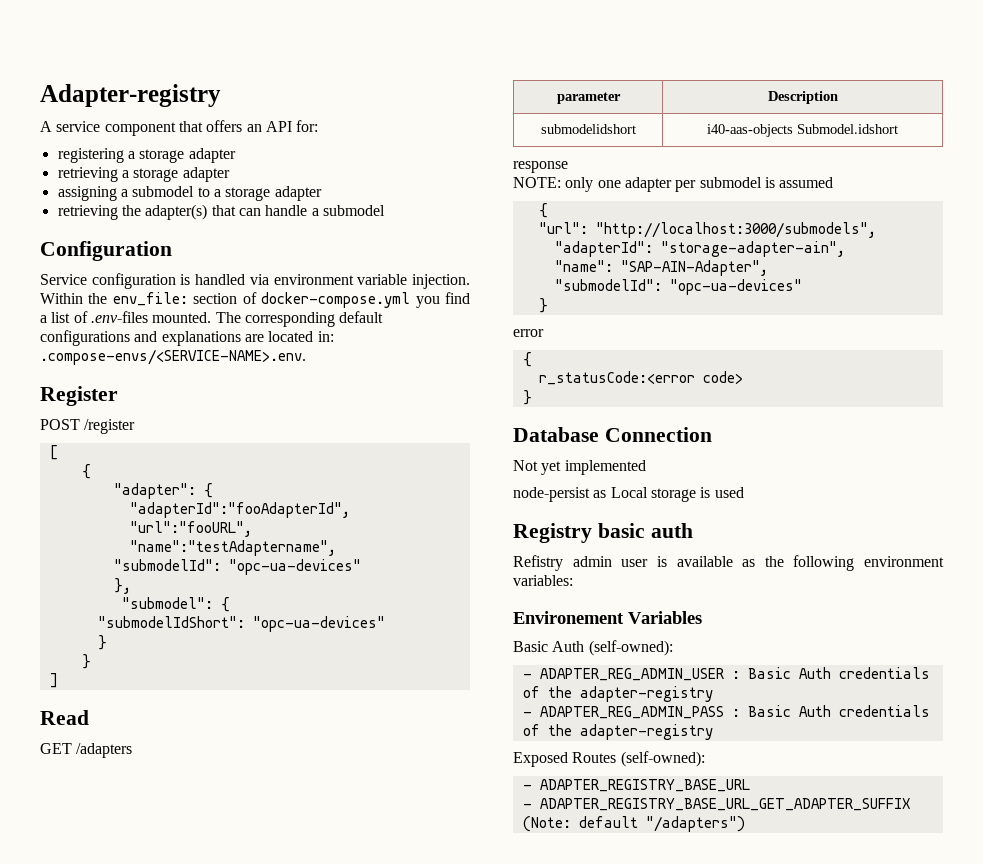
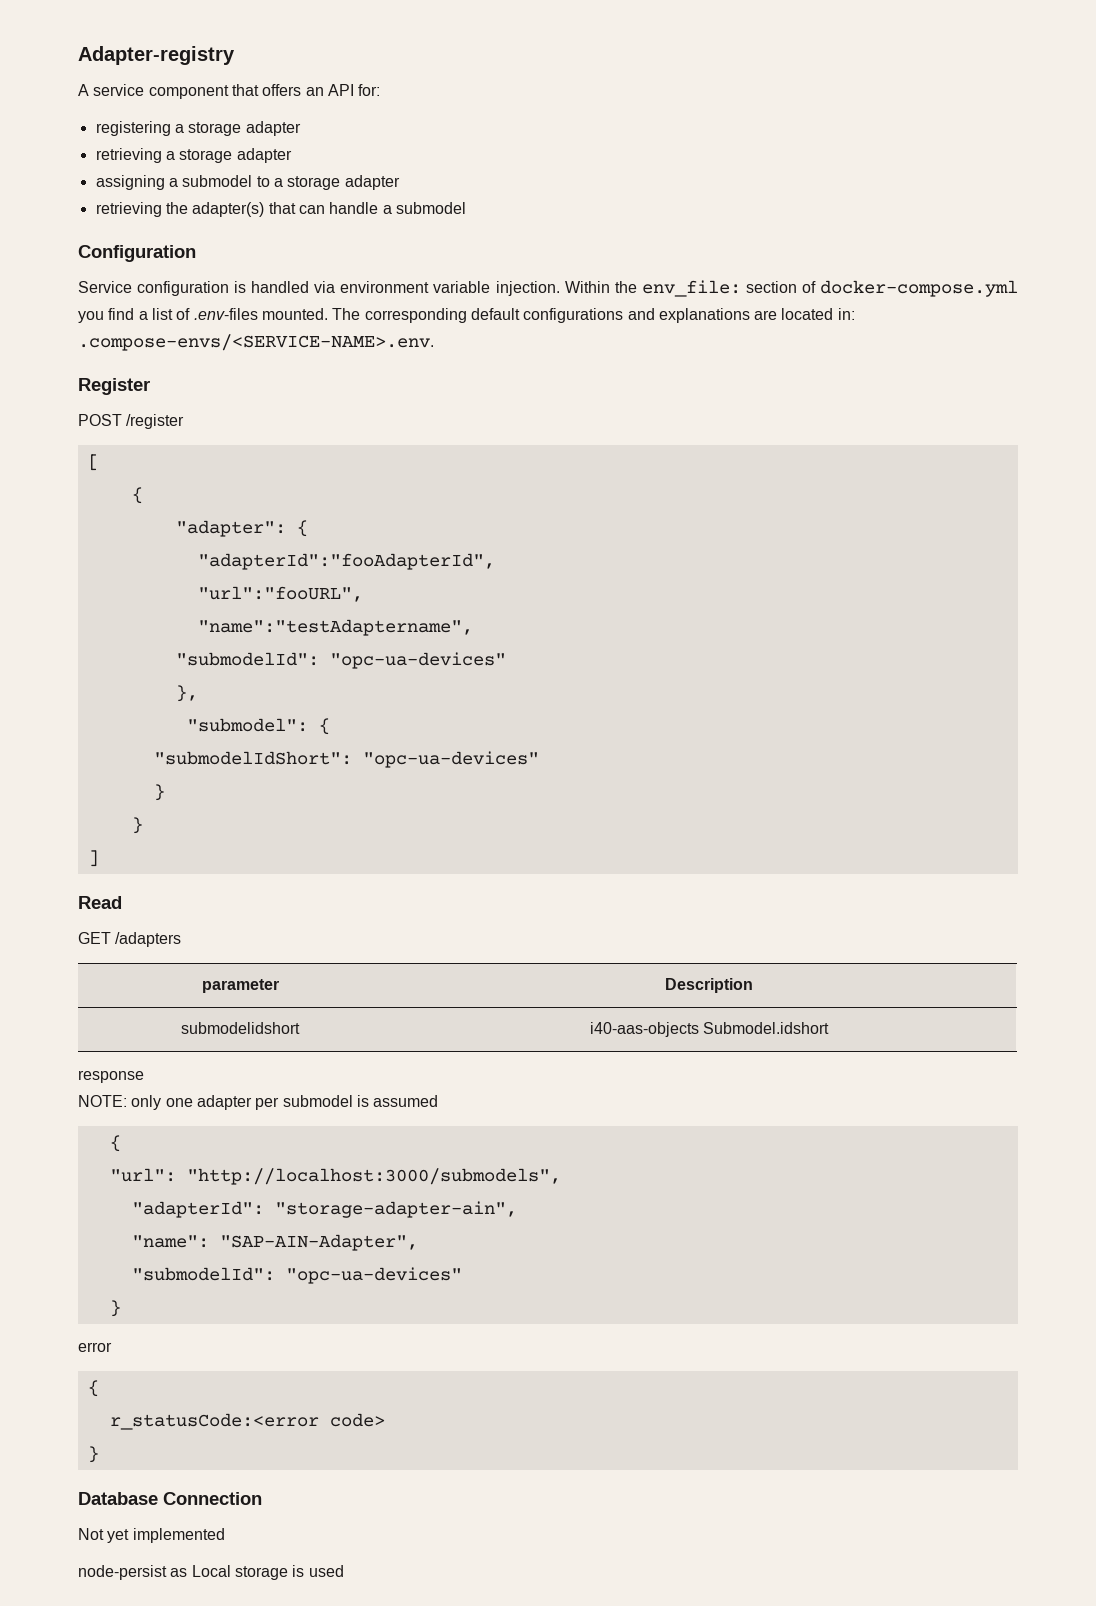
- Registry basic auth
- Refistry admin user is available as the following environment variables:
- Environement Variables
- Basic Auth (self-owned):
- - ADAPTER_REG_ADMIN_USER : Basic Auth credentials of the adapter-registry
- - ADAPTER_REG_ADMIN_PASS : Basic Auth credentials of the adapter-registry
- Exposed Routes (self-owned):
- - ADAPTER_REGISTRY_BASE_URL
- - ADAPTER_REGISTRY_BASE_URL_GET_ADAPTER_SUFFIX (Note: default "/adapters")

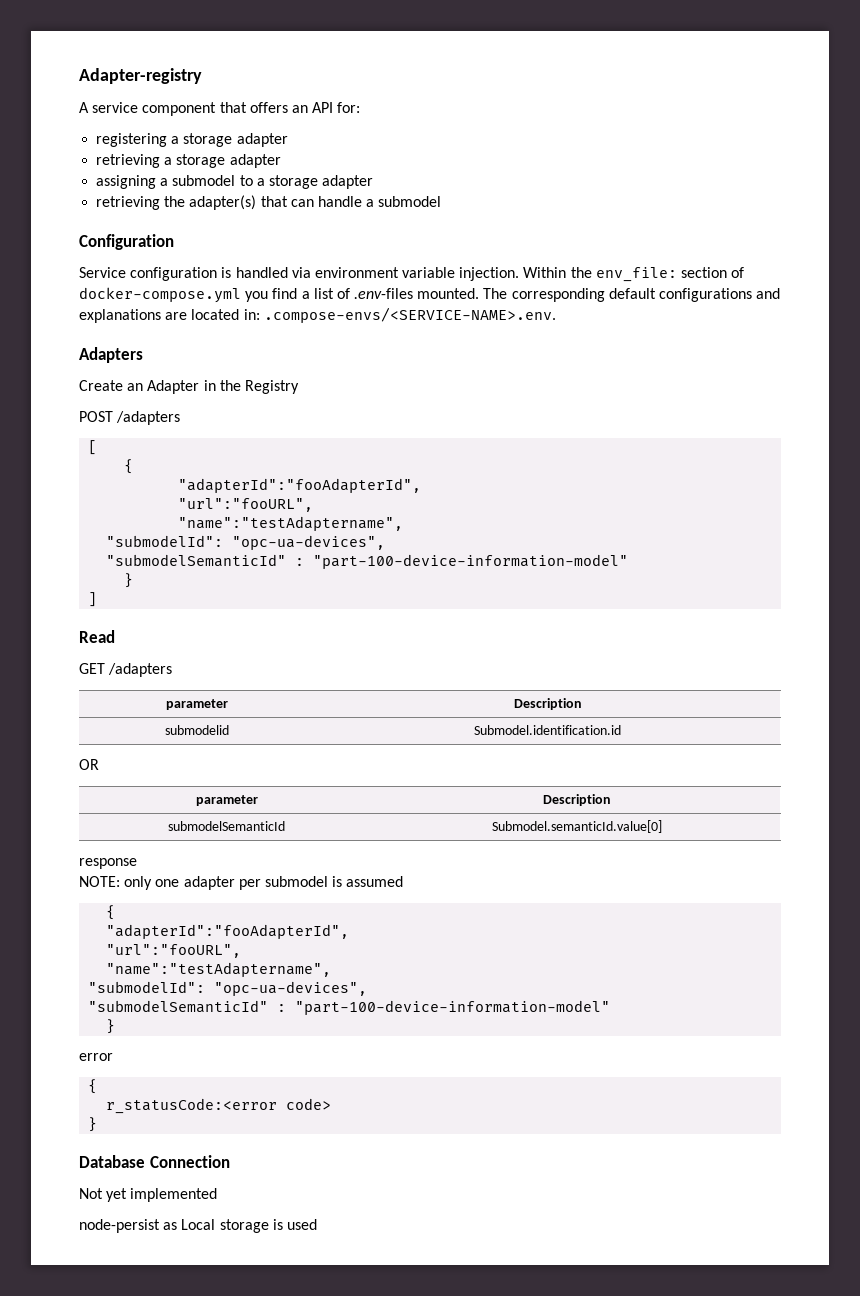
- Register
+ Adapters
+ Create an Adapter in the Registry
- POST /register
+ POST /adapters
  [
  {
- "adapter": {
  "adapterId":"fooAdapterId",
  "url":"fooURL",
  "name":"testAdaptername",
- "submodelId": "opc-ua-devices"
- },
- "submodel": {
- "submodelIdShort": "opc-ua-devices"
- }
+ "submodelId": "opc-ua-devices",
+ "submodelSemanticId" : "part-100-device-information-model"
- submodelidshort | i40-aas-objects Submodel.idshort
+ submodelid | Submodel.identification.id
+ OR
+ parameter | Description
+ submodelSemanticId | Submodel.semanticId.value[0]
  NOTE: only one adapter per submodel is assumed
  {
- "url": "http://localhost:3000/submodels",
- "adapterId": "storage-adapter-ain",
- "name": "SAP-AIN-Adapter",
- "submodelId": "opc-ua-devices"
+ "adapterId":"fooAdapterId",
+ "url":"fooURL",
+ "name":"testAdaptername",
+ "submodelId": "opc-ua-devices",
+ "submodelSemanticId" : "part-100-device-information-model"

